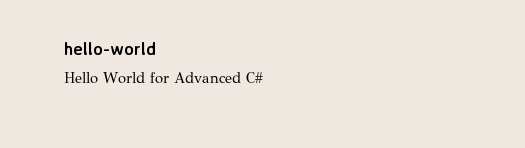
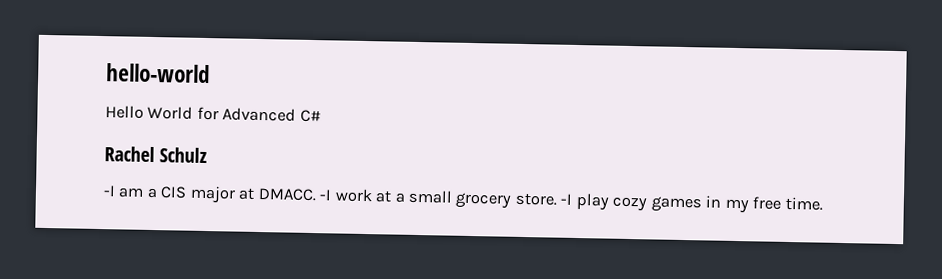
+ Rachel Schulz
+ -I am a CIS major at DMACC. -I work at a small grocery store. -I play cozy games in my free time.

